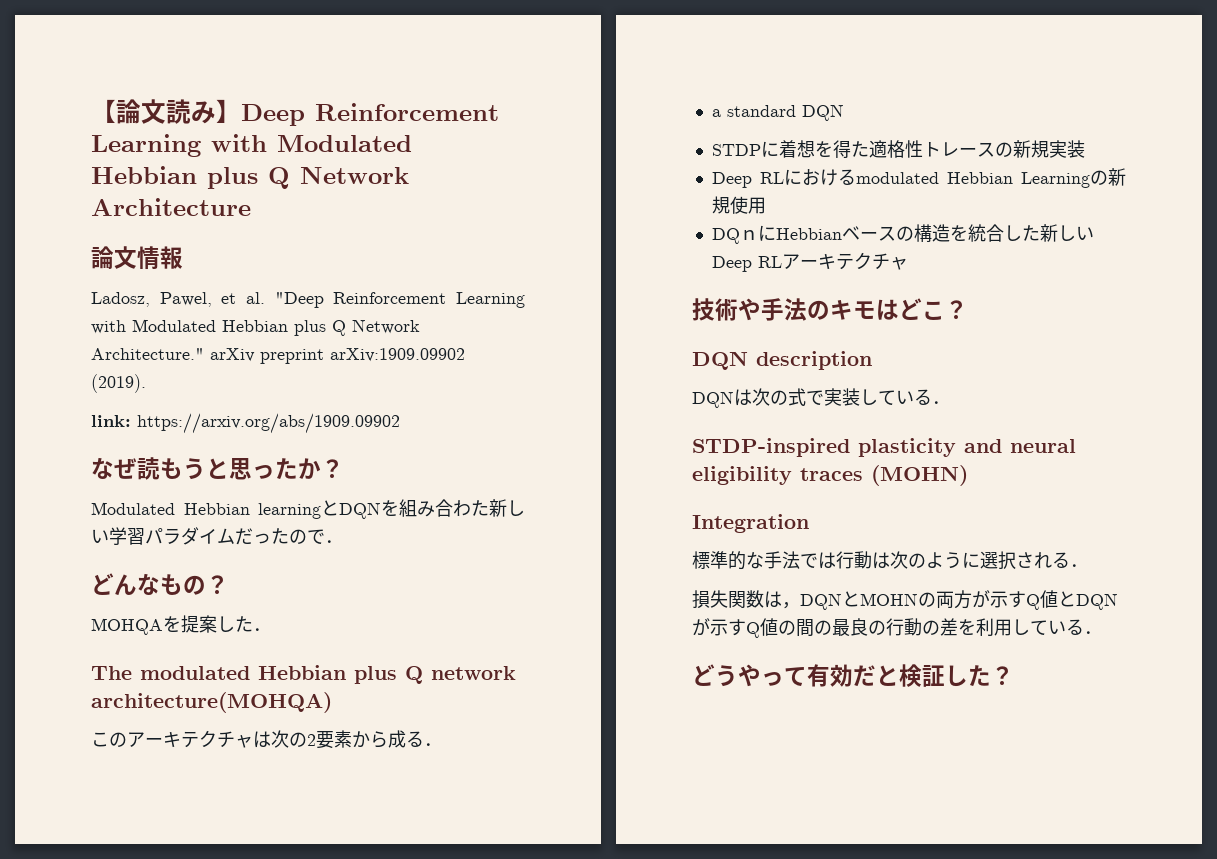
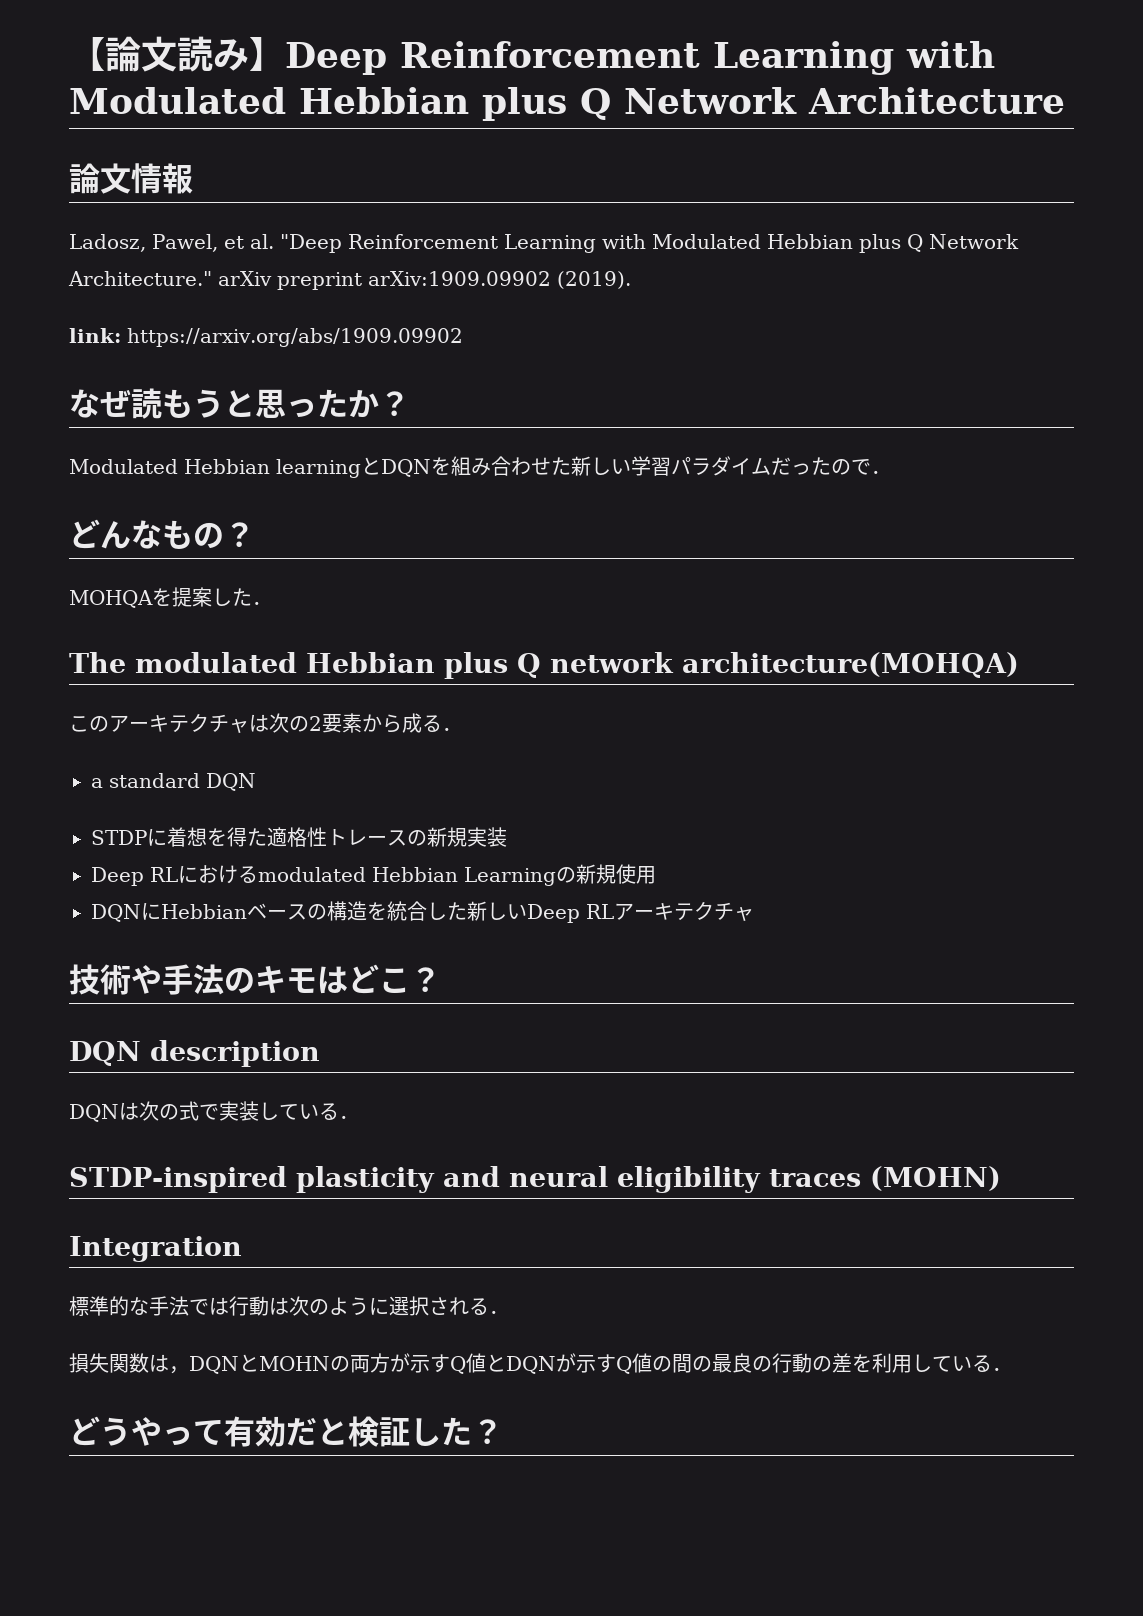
- Modulated Hebbian learningとDQNを組み合わた新しい学習パラダイムだったので．
+ Modulated Hebbian learningとDQNを組み合わせた新しい学習パラダイムだったので．
- DQｎにHebbianベースの構造を統合した新しいDeep RLアーキテクチャ
+ DQNにHebbianベースの構造を統合した新しいDeep RLアーキテクチャ

